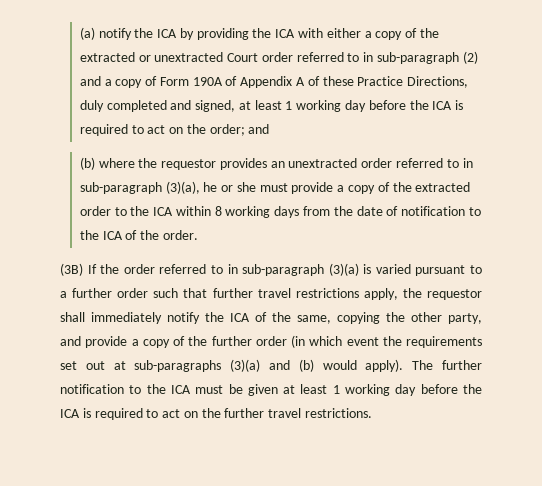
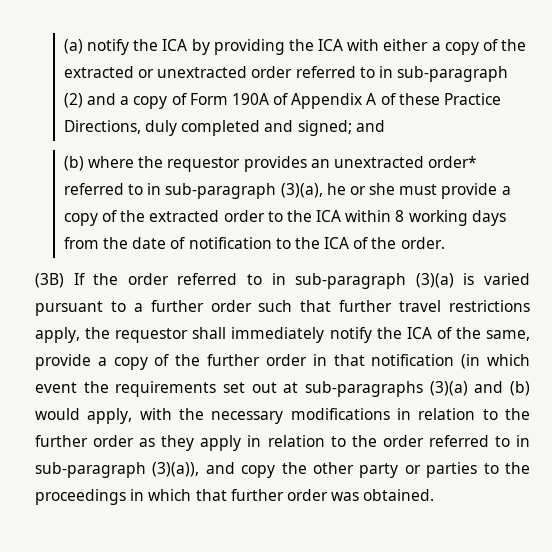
- (a) notify the ICA by providing the ICA with either a copy of the extracted or unextracted Court order referred to in sub-paragraph (2) and a copy of Form 190A of Appendix A of these Practice Directions, duly completed and signed, at least 1 working day before the ICA is required to act on the order; and
+ (a) notify the ICA by providing the ICA with either a copy of the extracted or unextracted order referred to in sub-paragraph (2) and a copy of Form 190A of Appendix A of these Practice Directions, duly completed and signed; and
- (b) where the requestor provides an unextracted order referred to in sub-paragraph (3)(a), he or she must provide a copy of the extracted order to the ICA within 8 working days from the date of notification to the ICA of the order.
+ (b) where the requestor provides an unextracted order* referred to in sub-paragraph (3)(a), he or she must provide a copy of the extracted order to the ICA within 8 working days from the date of notification to the ICA of the order.
- (3B) If the order referred to in sub-paragraph (3)(a) is varied pursuant to a further order such that further travel restrictions apply, the requestor shall immediately notify the ICA of the same, copying the other party, and provide a copy of the further order (in which event the requirements set out at sub-paragraphs (3)(a) and (b) would apply). The further notification to the ICA must be given at least 1 working day before the ICA is required to act on the further travel restrictions.
+ (3B) If the order referred to in sub-paragraph (3)(a) is varied pursuant to a further order such that further travel restrictions apply, the requestor shall immediately notify the ICA of the same, provide a copy of the further order in that notification (in which event the requirements set out at sub-paragraphs (3)(a) and (b) would apply, with the necessary modifications in relation to the further order as they apply in relation to the order referred to in sub-paragraph (3)(a)), and copy the other party or parties to the proceedings in which that further order was obtained.

